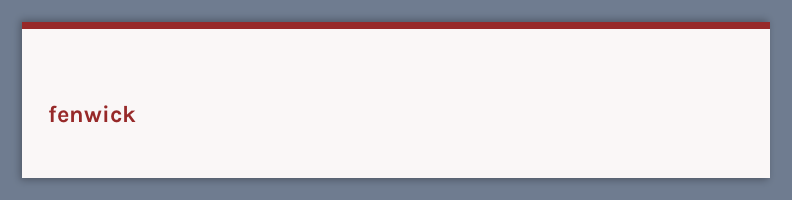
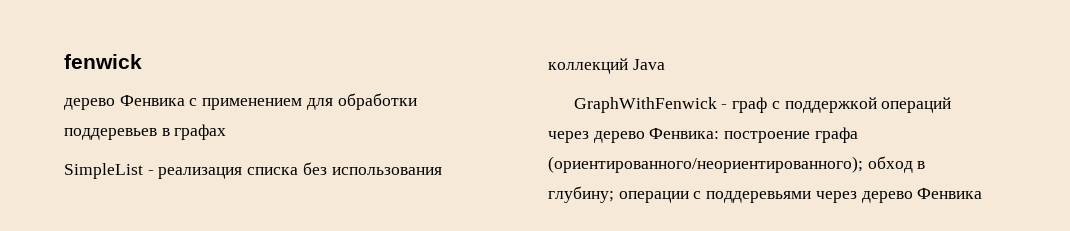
+ дерево Фенвика с применением для обработки поддеревьев в графах
+ SimpleList - реализация списка без использования коллекций Java
+ GraphWithFenwick - граф с поддержкой операций через дерево Фенвика: построение графа (ориентированного/неориентированного); обход в глубину; операции с поддеревьями через дерево Фенвика

